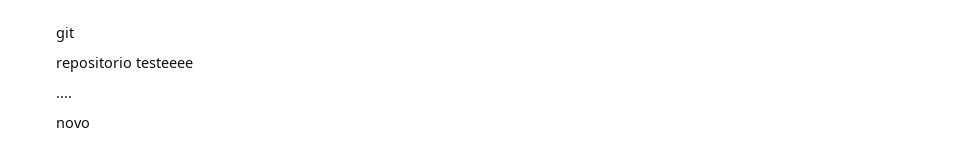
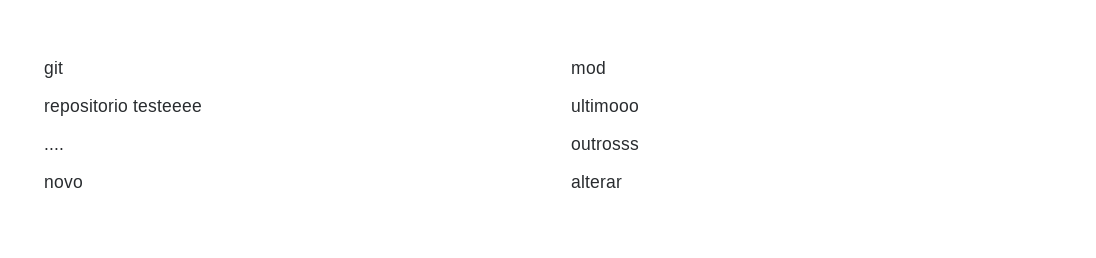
+ mod
+ ultimooo
+ outrosss
+ alterar

